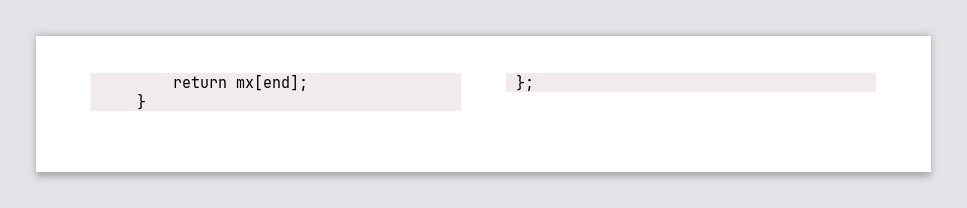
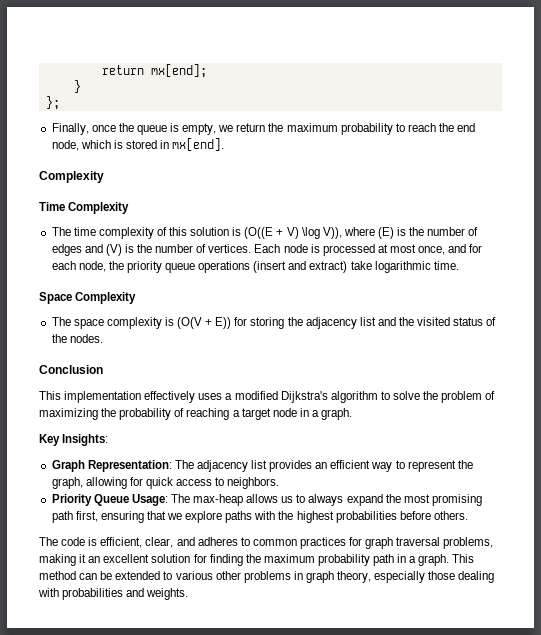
+ Finally, once the queue is empty, we return the maximum probability to reach the end node, which is stored in mx[end].
+ Complexity
+ Time Complexity
+ The time complexity of this solution is (O((E + V) \log V)), where (E) is the number of edges and (V) is the number of vertices. Each node is processed at most once, and for each node, the priority queue operations (insert and extract) take logarithmic time.
+ Space Complexity
+ The space complexity is (O(V + E)) for storing the adjacency list and the visited status of the nodes.
+ Conclusion
+ This implementation effectively uses a modified Dijkstra's algorithm to solve the problem of maximizing the probability of reaching a target node in a graph.
+ Key Insights:
+ Graph Representation: The adjacency list provides an efficient way to represent the graph, allowing for quick access to neighbors.
+ Priority Queue Usage: The max-heap allows us to always expand the most promising path first, ensuring that we explore paths with the highest probabilities before others.
+ The code is efficient, clear, and adheres to common practices for graph traversal problems, making it an excellent solution for finding the maximum probability path in a graph. This method can be extended to various other problems in graph theory, especially those dealing with probabilities and weights.

